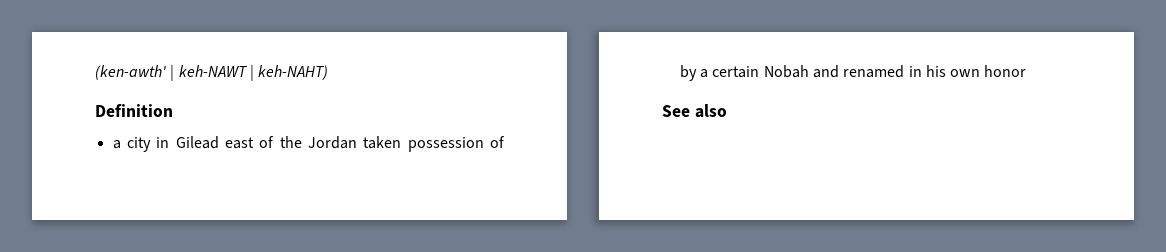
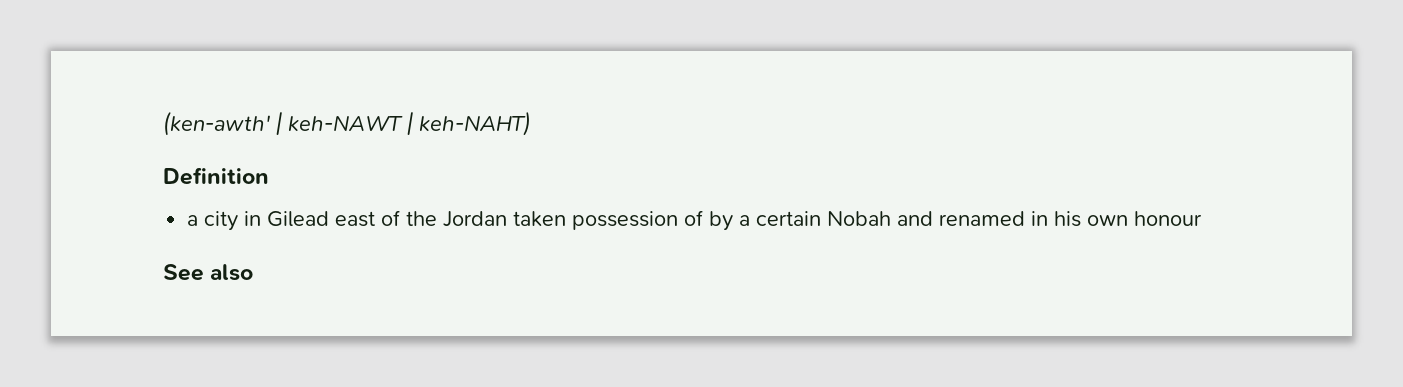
- a city in Gilead east of the Jordan taken possession of by a certain Nobah and renamed in his own honor
+ a city in Gilead east of the Jordan taken possession of by a certain Nobah and renamed in his own honour

